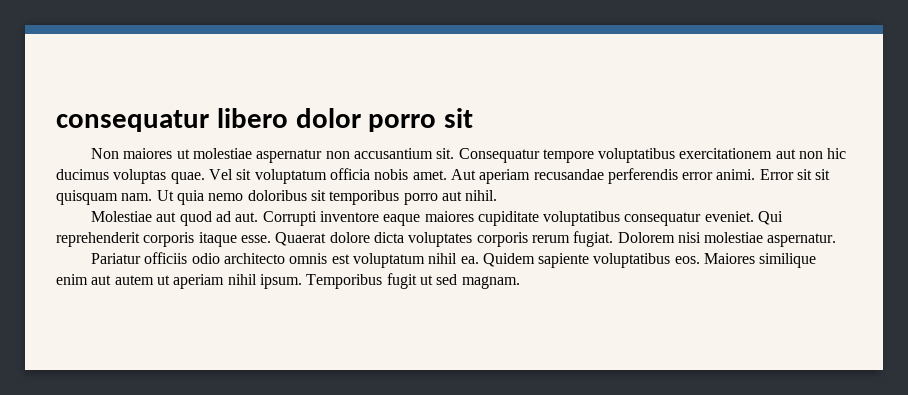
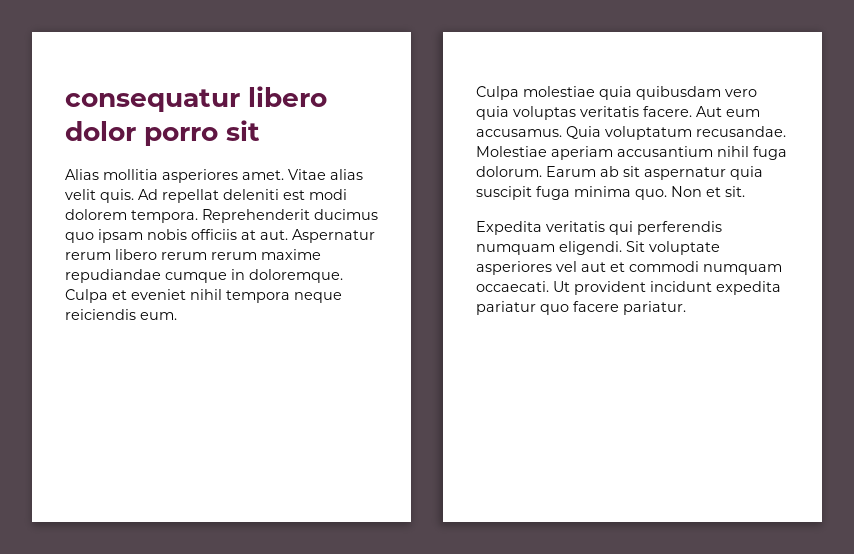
- Non maiores ut molestiae aspernatur non accusantium sit. Consequatur tempore voluptatibus exercitationem aut non hic ducimus voluptas quae. Vel sit voluptatum officia nobis amet. Aut aperiam recusandae perferendis error animi. Error sit sit quisquam nam. Ut quia nemo doloribus sit temporibus porro aut nihil.
- Molestiae aut quod ad aut. Corrupti inventore eaque maiores cupiditate voluptatibus consequatur eveniet. Qui reprehenderit corporis itaque esse. Quaerat dolore dicta voluptates corporis rerum fugiat. Dolorem nisi molestiae aspernatur.
- Pariatur officiis odio architecto omnis est voluptatum nihil ea. Quidem sapiente voluptatibus eos. Maiores similique enim aut autem ut aperiam nihil ipsum. Temporibus fugit ut sed magnam.
+ Alias mollitia asperiores amet. Vitae alias velit quis. Ad repellat deleniti est modi dolorem tempora. Reprehenderit ducimus quo ipsam nobis officiis at aut. Aspernatur rerum libero rerum rerum maxime repudiandae cumque in doloremque. Culpa et eveniet nihil tempora neque reiciendis eum.
+ Culpa molestiae quia quibusdam vero quia voluptas veritatis facere. Aut eum accusamus. Quia voluptatum recusandae. Molestiae aperiam accusantium nihil fuga dolorum. Earum ab sit aspernatur quia suscipit fuga minima quo. Non et sit.
+ Expedita veritatis qui perferendis numquam eligendi. Sit voluptate asperiores vel aut et commodi numquam occaecati. Ut provident incidunt expedita pariatur quo facere pariatur.

